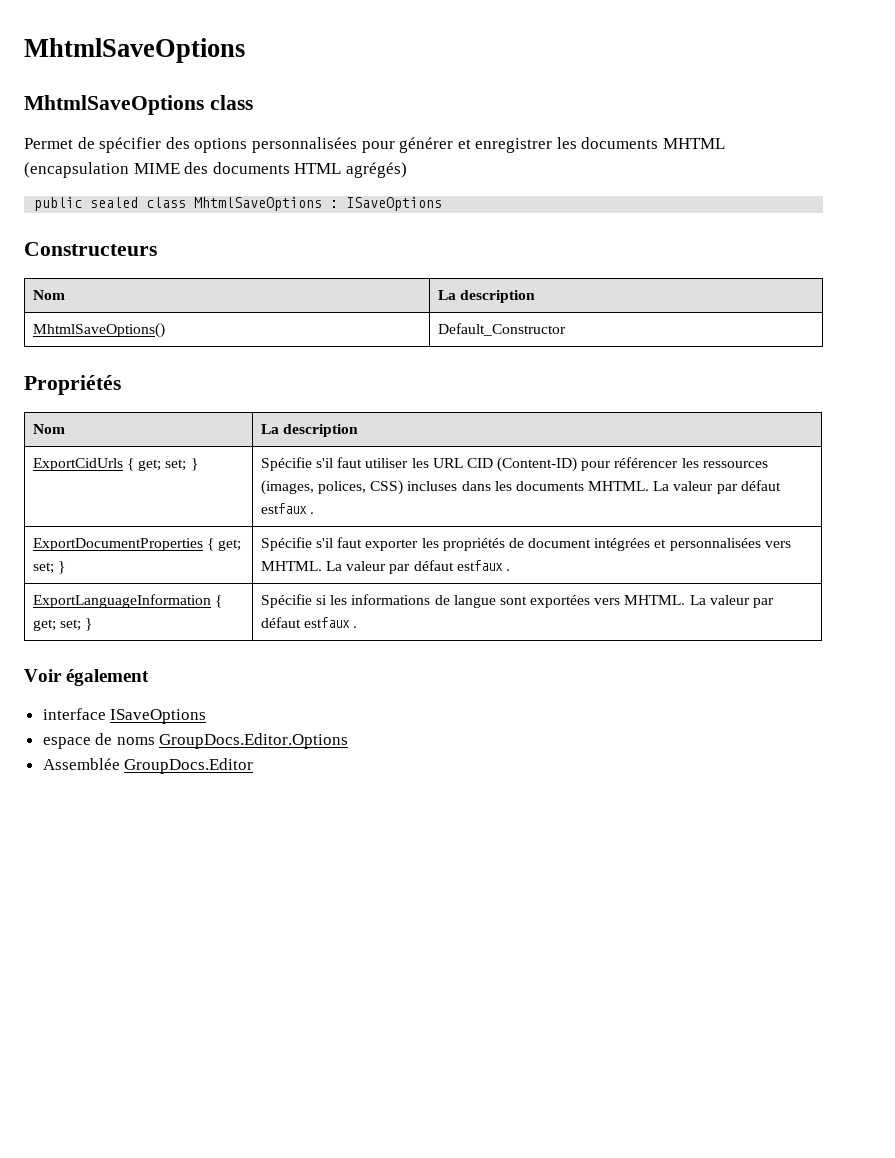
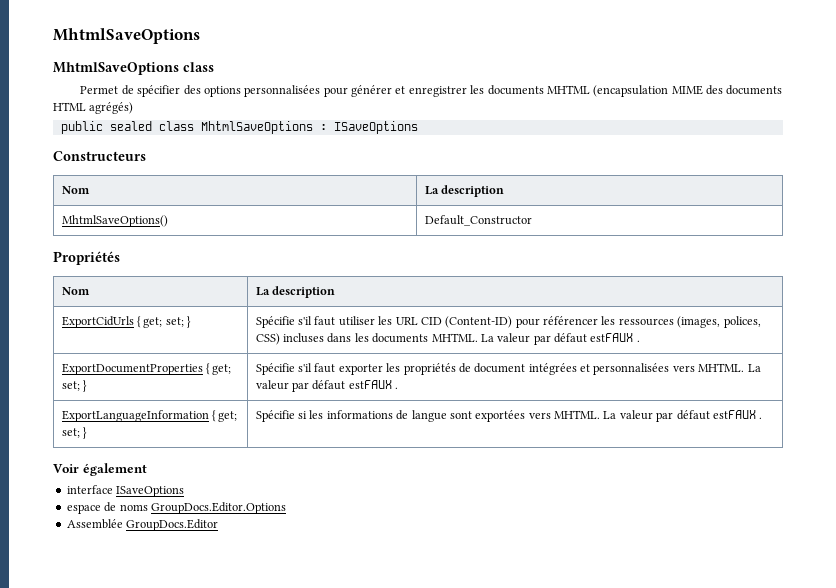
- ExportCidUrls { get; set; } | Spécifie s'il faut utiliser les URL CID (Content-ID) pour référencer les ressources (images, polices, CSS) incluses dans les documents MHTML. La valeur par défaut estfaux .
+ ExportCidUrls { get; set; } | Spécifie s'il faut utiliser les URL CID (Content-ID) pour référencer les ressources (images, polices, CSS) incluses dans les documents MHTML. La valeur par défaut estFAUX .
- ExportDocumentProperties { get; set; } | Spécifie s'il faut exporter les propriétés de document intégrées et personnalisées vers MHTML. La valeur par défaut estfaux .
+ ExportDocumentProperties { get; set; } | Spécifie s'il faut exporter les propriétés de document intégrées et personnalisées vers MHTML. La valeur par défaut estFAUX .
- ExportLanguageInformation { get; set; } | Spécifie si les informations de langue sont exportées vers MHTML. La valeur par défaut estfaux .
+ ExportLanguageInformation { get; set; } | Spécifie si les informations de langue sont exportées vers MHTML. La valeur par défaut estFAUX .

